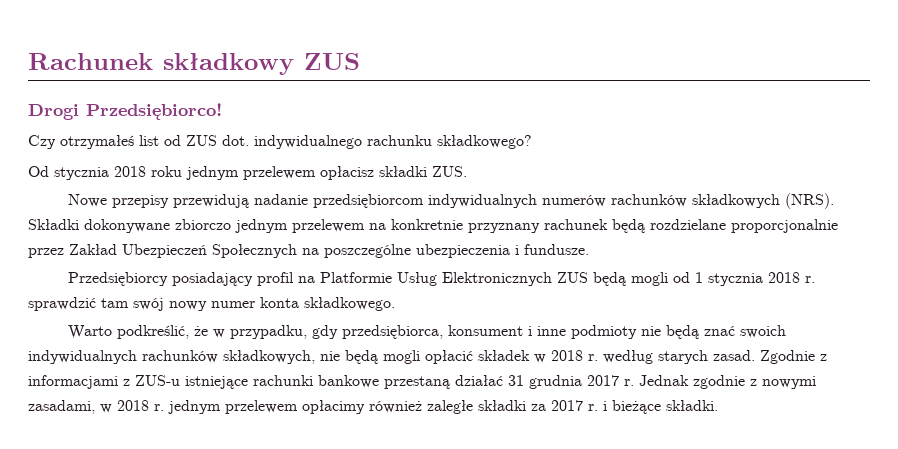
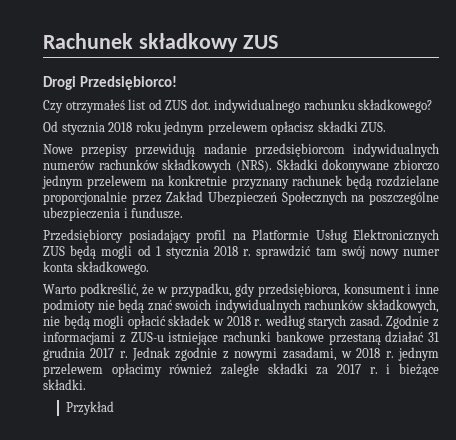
+ Przykład

